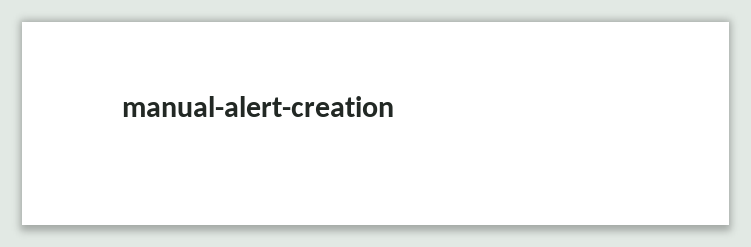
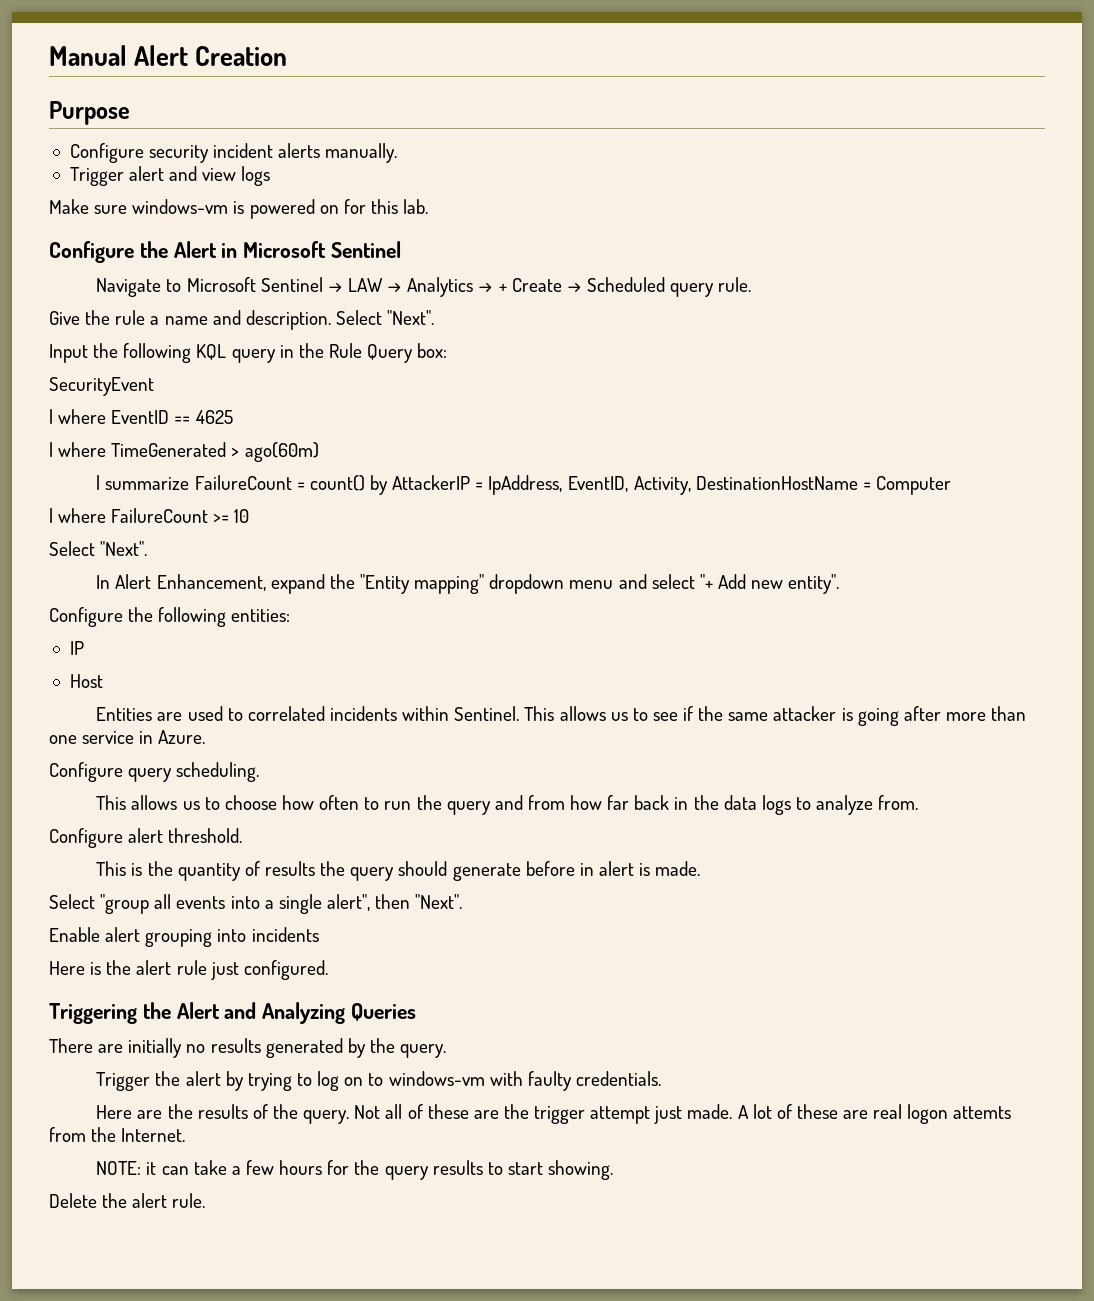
- manual-alert-creation
+ Manual Alert Creation
+ Purpose
+ Configure security incident alerts manually.
+ Trigger alert and view logs
+ Make sure windows-vm is powered on for this lab.
+ Configure the Alert in Microsoft Sentinel
+ Navigate to Microsoft Sentinel → LAW → Analytics → + Create → Scheduled query rule.
+ Give the rule a name and description. Select "Next".
+ Input the following KQL query in the Rule Query box:
+ SecurityEvent
+ | where EventID == 4625
+ | where TimeGenerated > ago(60m)
+ | summarize FailureCount = count() by AttackerIP = IpAddress, EventID, Activity, DestinationHostName = Computer
+ | where FailureCount >= 10
+ Select "Next".
+ In Alert Enhancement, expand the "Entity mapping" dropdown menu and select "+ Add new entity".
+ Configure the following entities:
+ IP
+ Host
+ Entities are used to correlated incidents within Sentinel. This allows us to see if the same attacker is going after more than one service in Azure.
+ Configure query scheduling.
+ This allows us to choose how often to run the query and from how far back in the data logs to analyze from.
+ Configure alert threshold.
+ This is the quantity of results the query should generate before in alert is made.
+ Select "group all events into a single alert", then "Next".
+ Enable alert grouping into incidents
+ Here is the alert rule just configured.
+ Triggering the Alert and Analyzing Queries
+ There are initially no results generated by the query.
+ Trigger the alert by trying to log on to windows-vm with faulty credentials.
+ Here are the results of the query. Not all of these are the trigger attempt just made. A lot of these are real logon attemts from the Internet.
+ NOTE: it can take a few hours for the query results to start showing.
+ Delete the alert rule.

